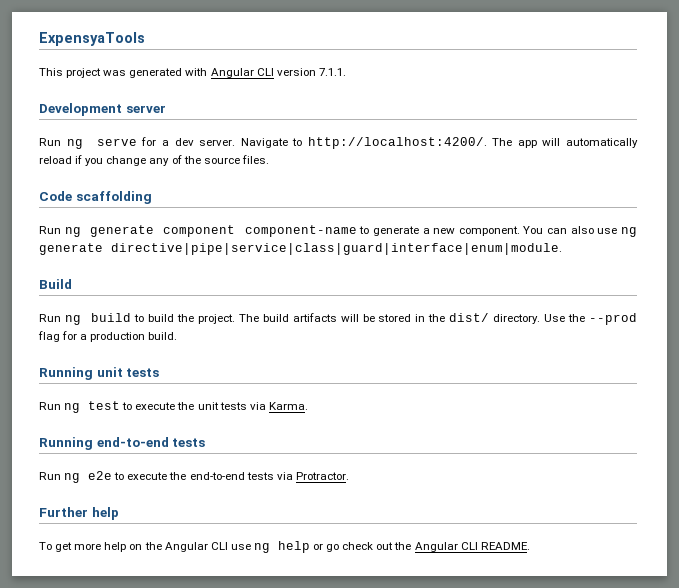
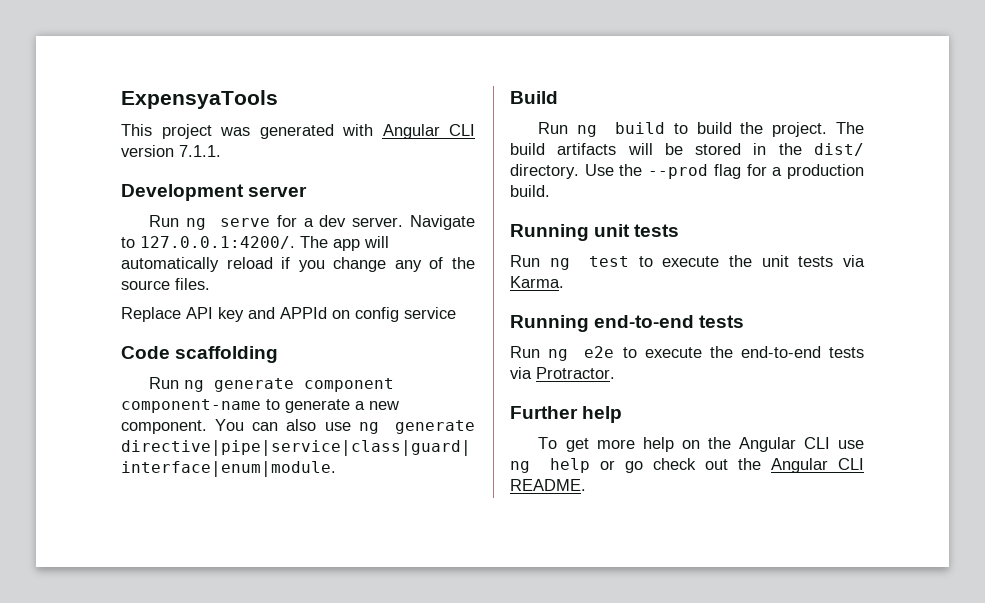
- Navigate to http://localhost:4200/. The app will automatically reload if you change any of the source files.
+ Navigate to 127.0.0.1:4200/. The app will automatically reload if you change any of the source files.
+ Replace API key and APPId on config service

